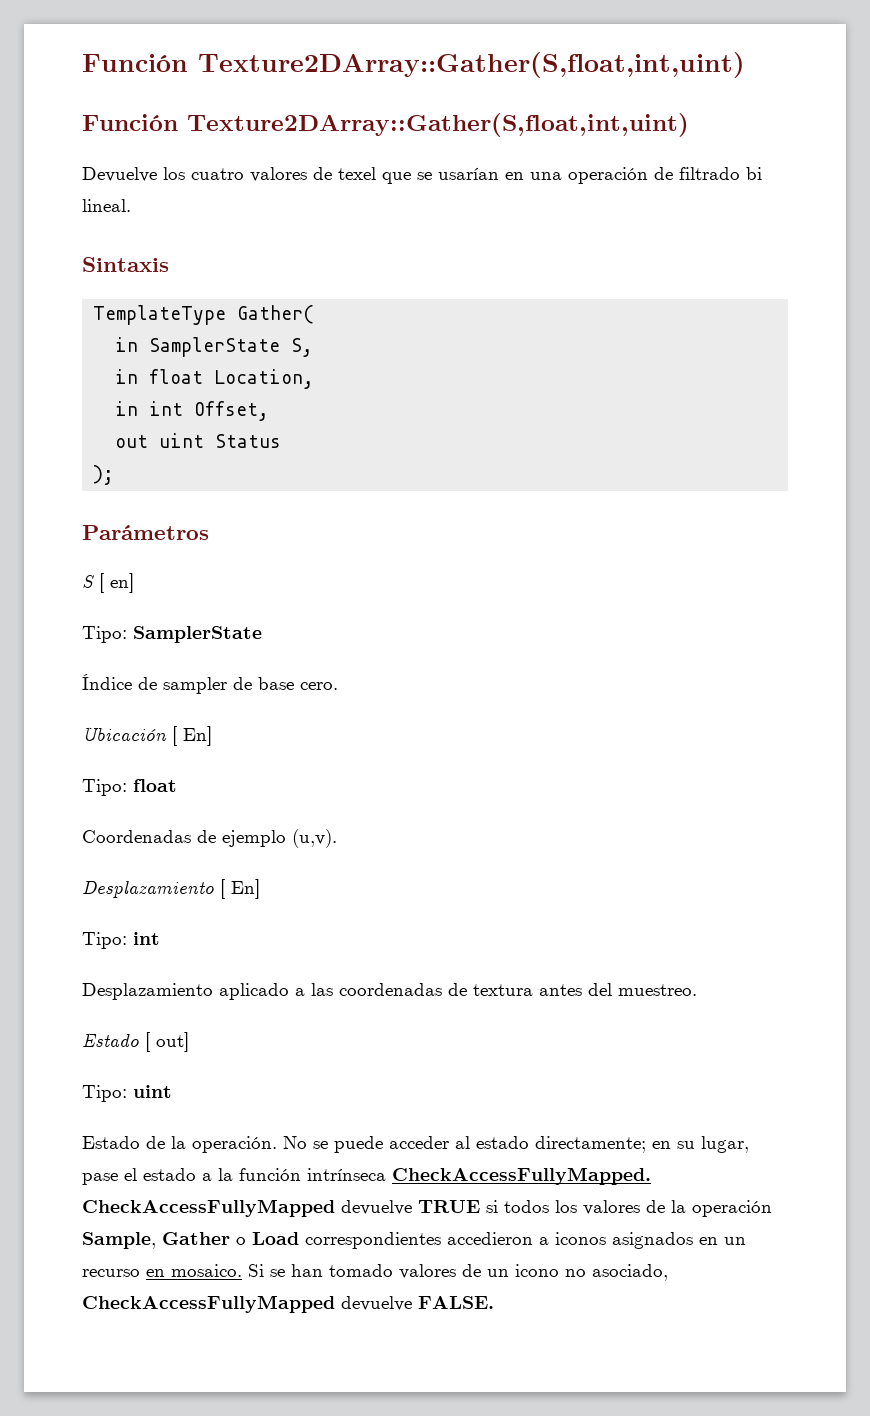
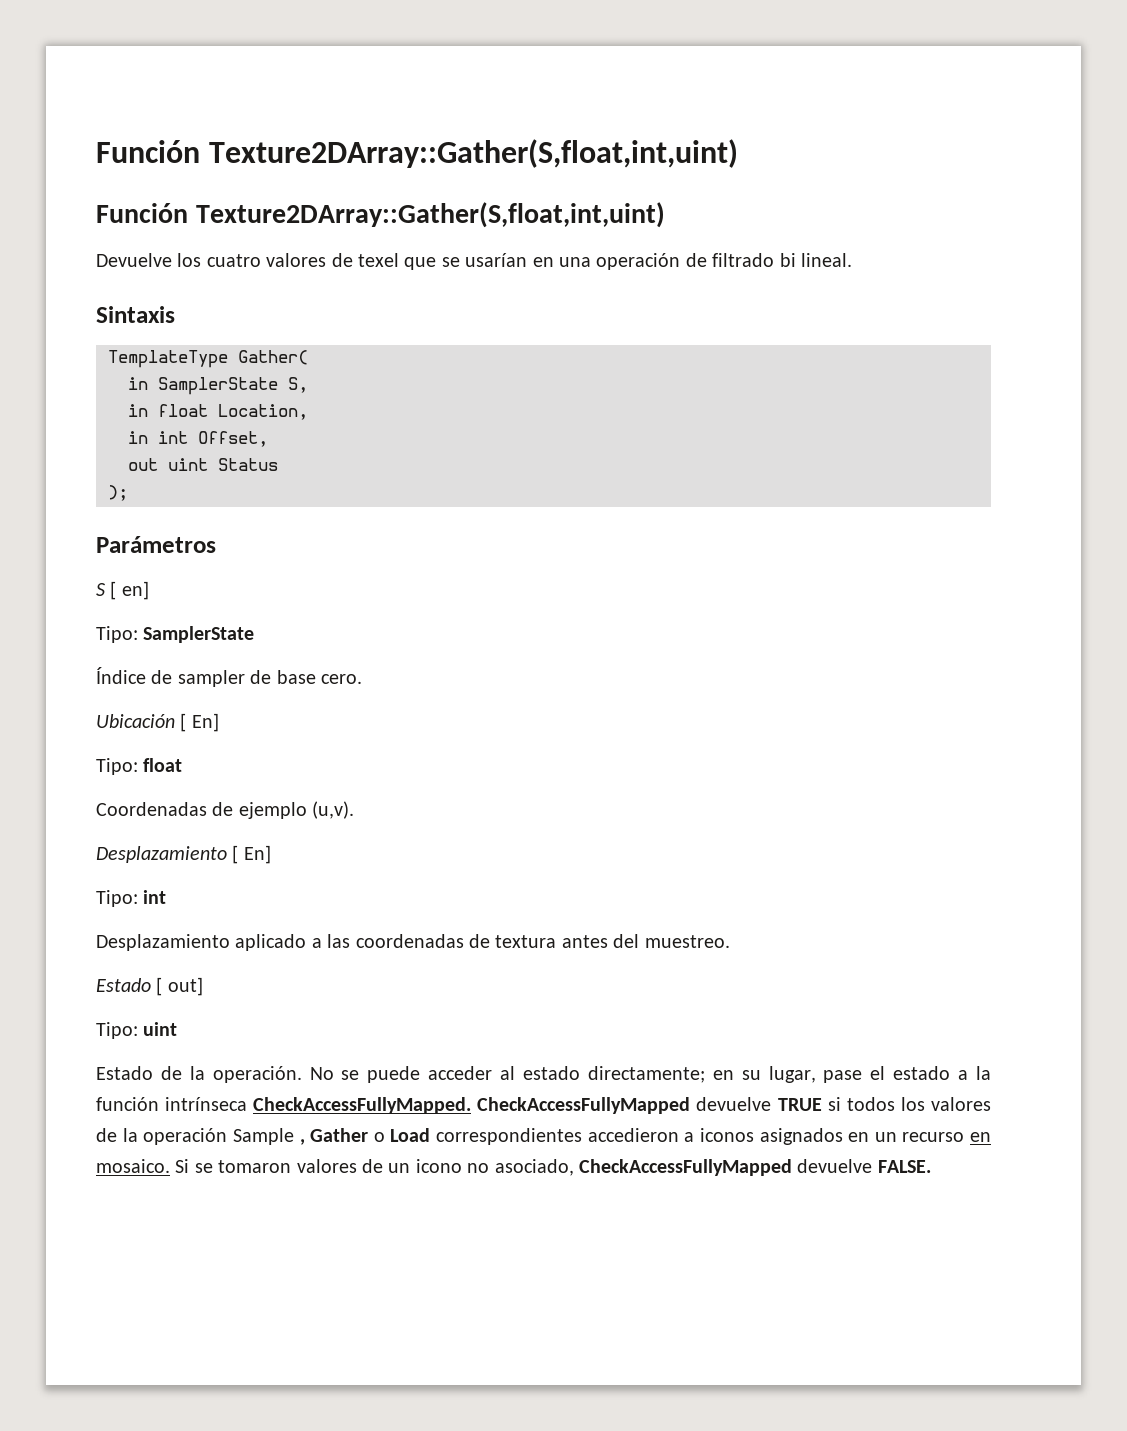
- CheckAccessFullyMapped devuelve TRUE si todos los valores de la operación Sample, Gather o Load correspondientes accedieron a iconos asignados en un recurso en mosaico.
+ CheckAccessFullyMapped devuelve TRUE si todos los valores de la operación Sample , Gather o Load correspondientes accedieron a iconos asignados en un recurso en mosaico.
- Si se han tomado valores de un icono no asociado, CheckAccessFullyMapped devuelve FALSE.
+ Si se tomaron valores de un icono no asociado, CheckAccessFullyMapped devuelve FALSE.

